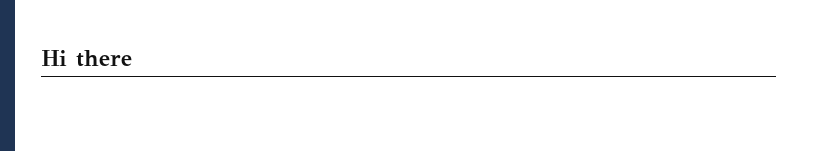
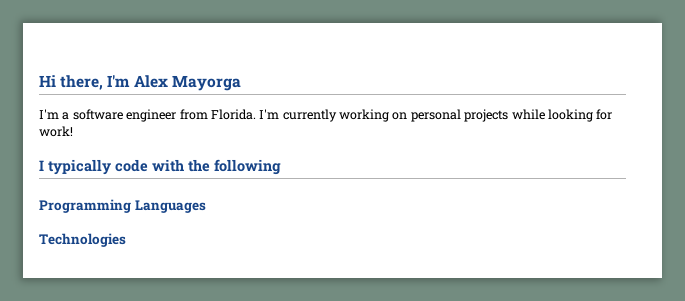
- Hi there
+ Hi there, I'm Alex Mayorga
+ I'm a software engineer from Florida. I'm currently working on personal projects while looking for work!
+ I typically code with the following
+ Programming Languages
+ Technologies

